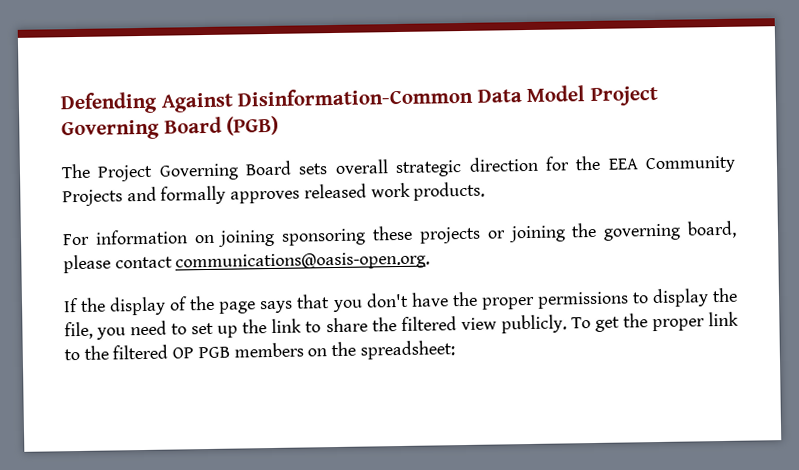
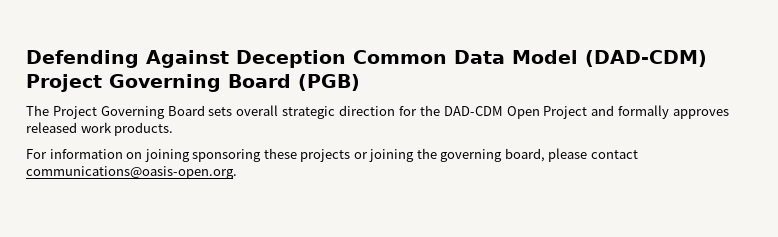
- Defending Against Disinformation-Common Data Model Project Governing Board (PGB)
+ Defending Against Deception Common Data Model (DAD-CDM) Project Governing Board (PGB)
- The Project Governing Board sets overall strategic direction for the EEA Community Projects and formally approves released work products.
+ The Project Governing Board sets overall strategic direction for the DAD-CDM Open Project and formally approves released work products.
- If the display of the page says that you don't have the proper permissions to display the file, you need to set up the link to share the filtered view publicly. To get the proper link to the filtered OP PGB members on the spreadsheet:

